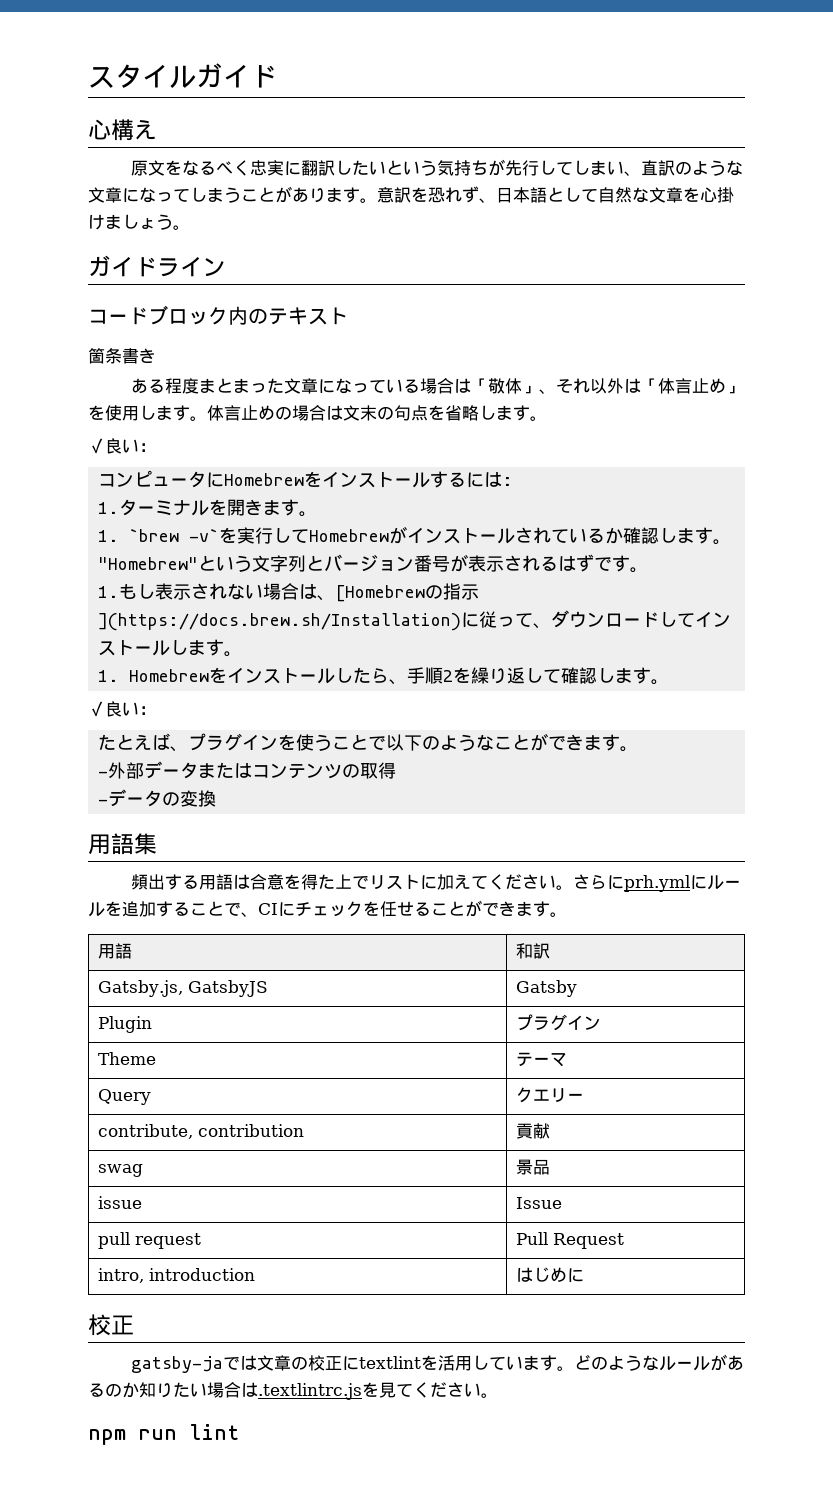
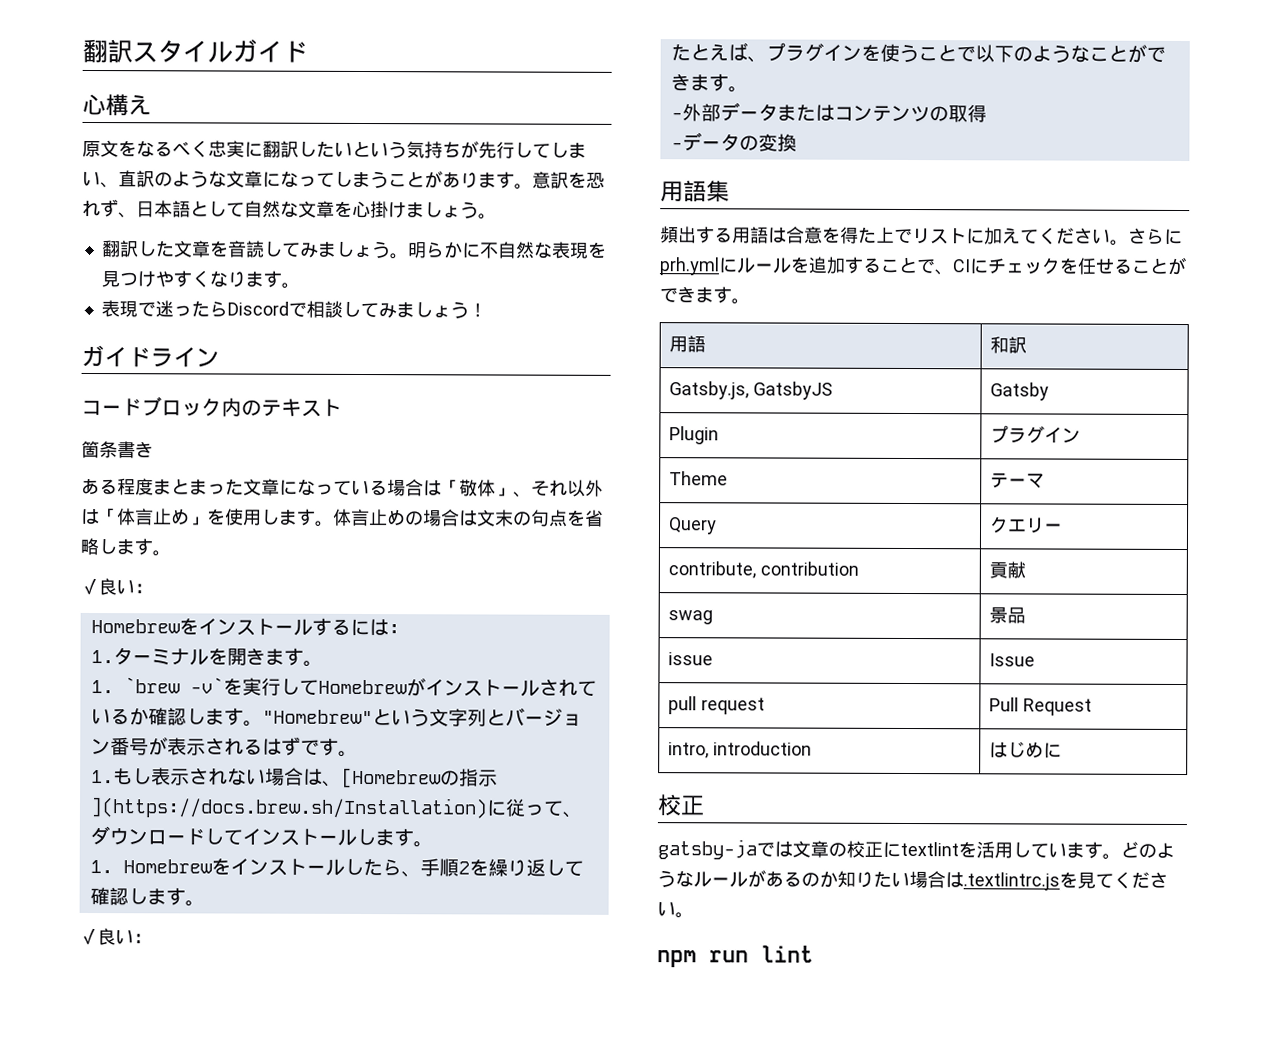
- スタイルガイド
+ 翻訳スタイルガイド
+ 翻訳した文章を音読してみましょう。明らかに不自然な表現を見つけやすくなります。
+ 表現で迷ったらDiscordで相談してみましょう！
- コンピュータにHomebrewをインストールするには:
+ Homebrewをインストールするには:

